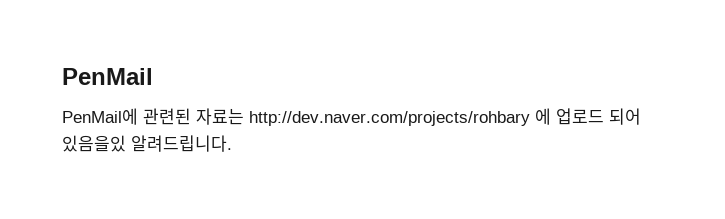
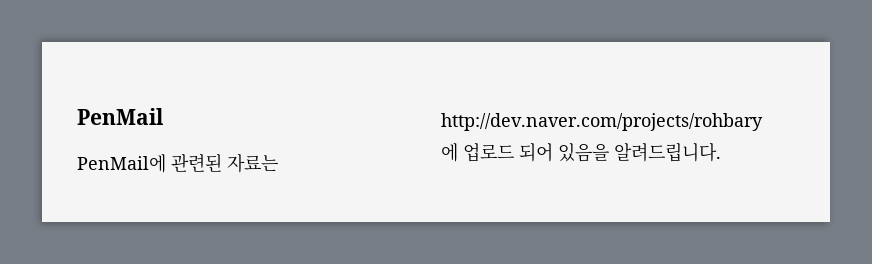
- PenMail에 관련된 자료는 http://dev.naver.com/projects/rohbary 에 업로드 되어 있음을있 알려드립니다.
+ PenMail에 관련된 자료는 http://dev.naver.com/projects/rohbary 에 업로드 되어 있음을 알려드립니다.

